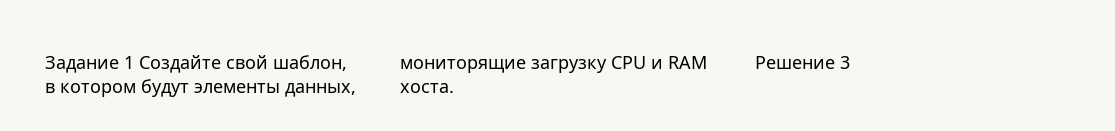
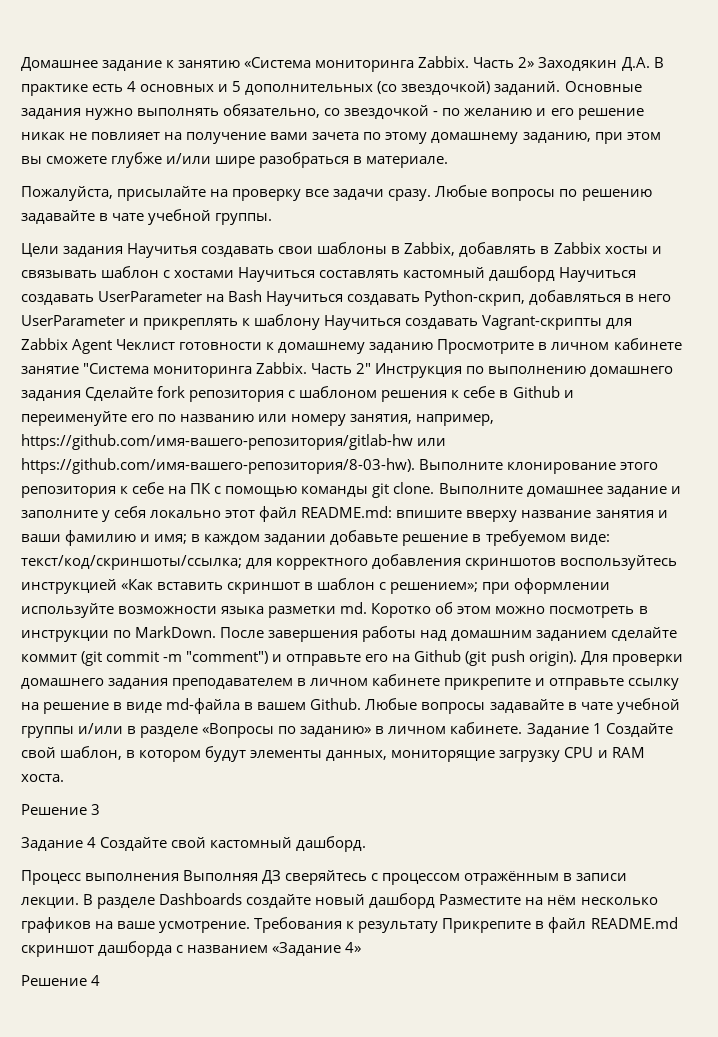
+ Домашнее задание к занятию «Система мониторинга Zabbix. Часть 2» Заходякин Д.А. В практике есть 4 основных и 5 дополнительных (со звездочкой) заданий. Основные задания нужно выполнять обязательно, со звездочкой - по желанию и его решение никак не повлияет на получение вами зачета по этому домашнему заданию, при этом вы сможете глубже и/или шире разобраться в материале.
+ Пожалуйста, присылайте на проверку все задачи сразу. Любые вопросы по решению задавайте в чате учебной группы.
+ Цели задания Научитья создавать свои шаблоны в Zabbix, добавлять в Zabbix хосты и связывать шаблон с хостами Научиться составлять кастомный дашборд Научиться создавать UserParameter на Bash Научиться создавать Python-скрип, добавляться в него UserParameter и прикреплять к шаблону Научиться создавать Vagrant-скрипты для Zabbix Agent Чеклист готовности к домашнему заданию Просмотрите в личном кабинете занятие "Система мониторинга Zabbix. Часть 2" Инструкция по выполнению домашнего задания Сделайте fork репозитория c шаблоном решения к себе в Github и переименуйте его по названию или номеру занятия, например, https://github.com/имя-вашего-репозитория/gitlab-hw или https://github.com/имя-вашего-репозитория/8-03-hw). Выполните клонирование этого репозитория к себе на ПК с помощью команды git clone. Выполните домашнее задание и заполните у себя локально этот файл README.md: впишите вверху название занятия и ваши фамилию и имя; в каждом задании добавьте решение в требуемом виде: текст/код/скриншоты/ссылка; для корректного добавления скриншотов воспользуйтесь инструкцией «Как вставить скриншот в шаблон с решением»; при оформлении используйте возможности языка разметки md. Коротко об этом можно посмотреть в инструкции по MarkDown. После завершения работы над домашним заданием сделайте коммит (git commit -m "comment") и отправьте его на Github (git push origin). Для проверки домашнего задания преподавателем в личном кабинете прикрепите и отправьте ссылку на решение в виде md-файла в вашем Github. Любые вопросы задавайте в чате учебной группы и/или в разделе «Вопросы по заданию» в личном кабинете.
+ Задание 4 Создайте свой кастомный дашборд.
+ Процесс выполнения Выполняя ДЗ сверяйтесь с процессом отражённым в записи лекции. В разделе Dashboards создайте новый дашборд Разместите на нём несколько графиков на ваше усмотрение. Требования к результату Прикрепите в файл README.md скриншот дашборда с названием «Задание 4»
+ Решение 4

